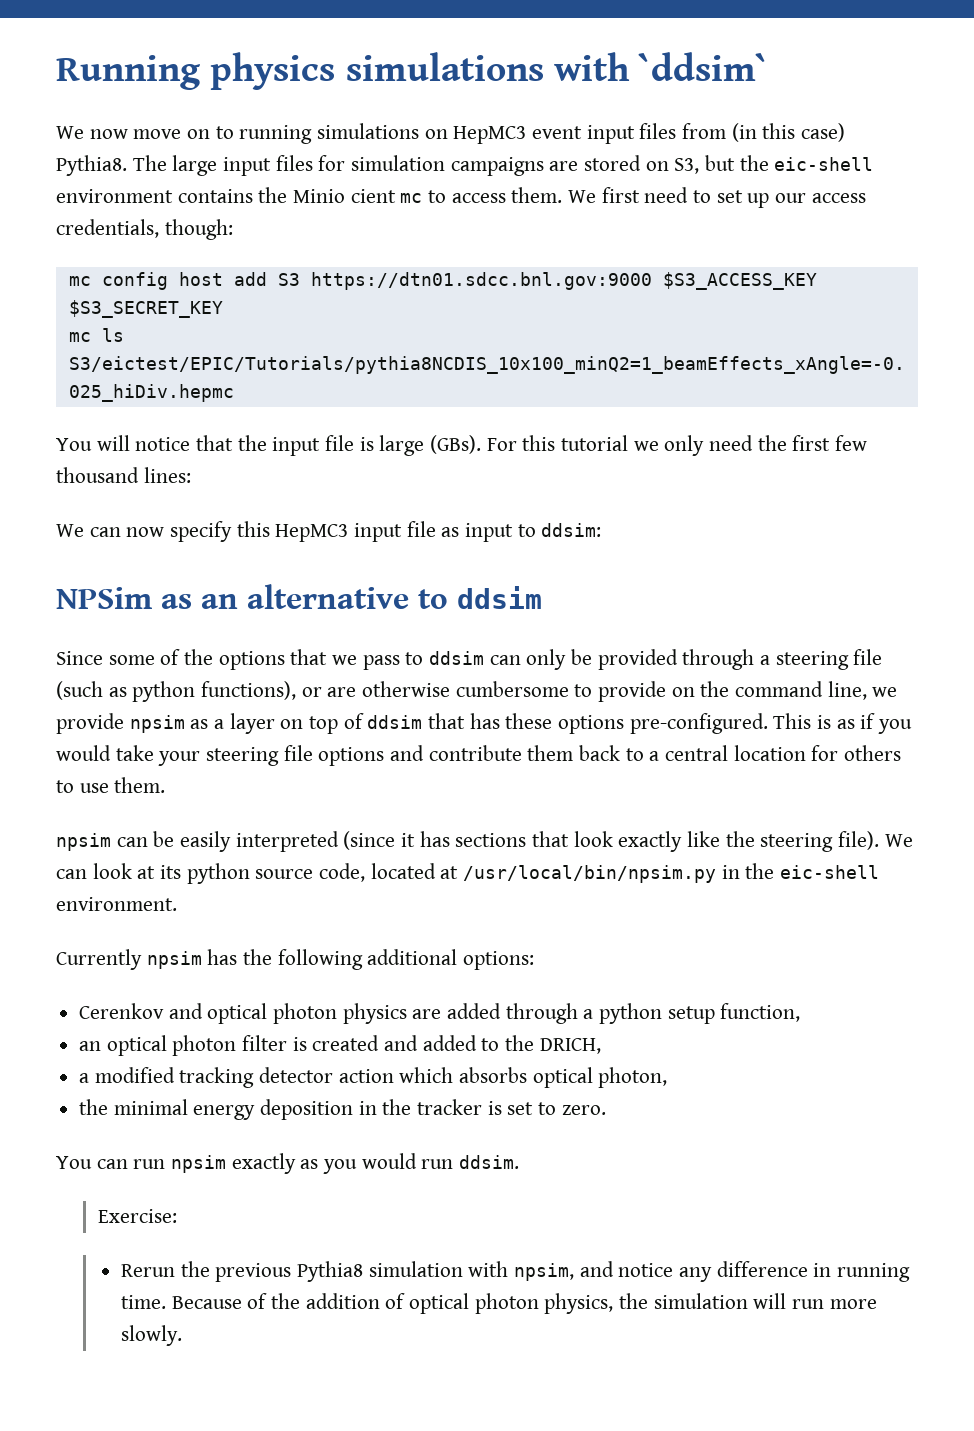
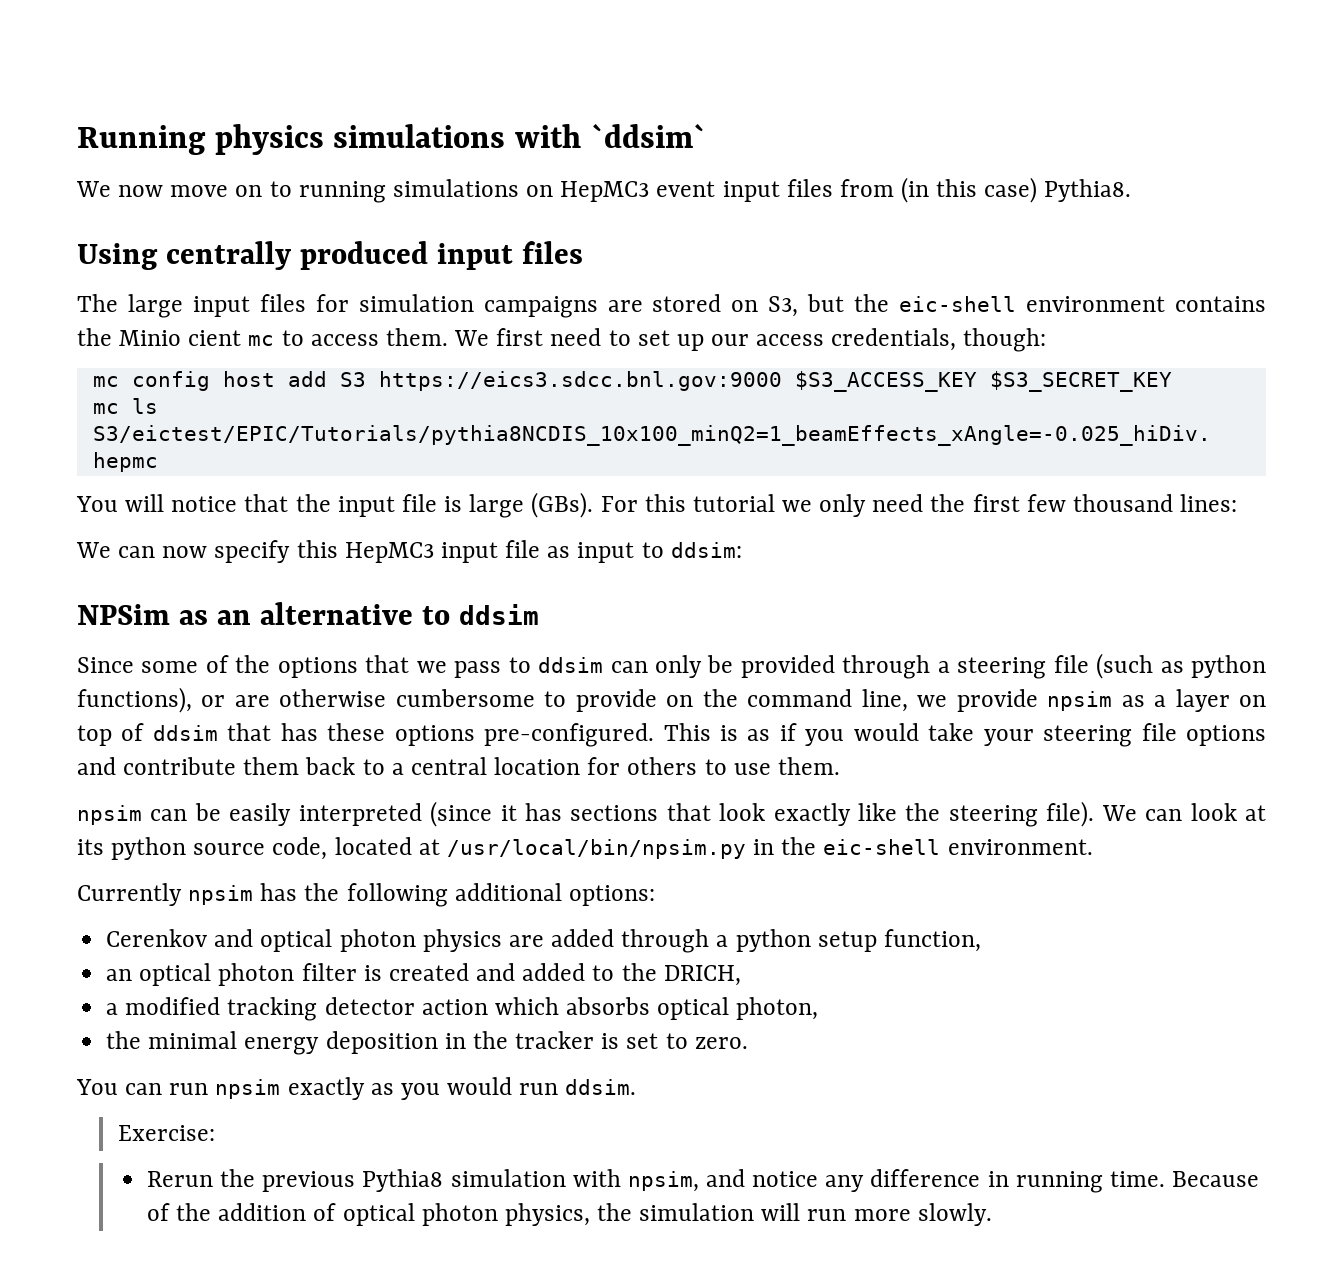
- We now move on to running simulations on HepMC3 event input files from (in this case) Pythia8. The large input files for simulation campaigns are stored on S3, but the eic-shell environment contains the Minio cient mc to access them.
+ We now move on to running simulations on HepMC3 event input files from (in this case) Pythia8.
+ Using centrally produced input files
+ The large input files for simulation campaigns are stored on S3, but the eic-shell environment contains the Minio cient mc to access them.
- mc config host add S3 https://dtn01.sdcc.bnl.gov:9000 $S3_ACCESS_KEY $S3_SECRET_KEY
+ mc config host add S3 https://eics3.sdcc.bnl.gov:9000 $S3_ACCESS_KEY $S3_SECRET_KEY

